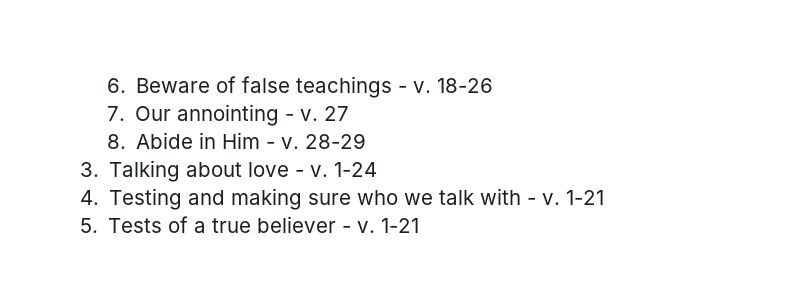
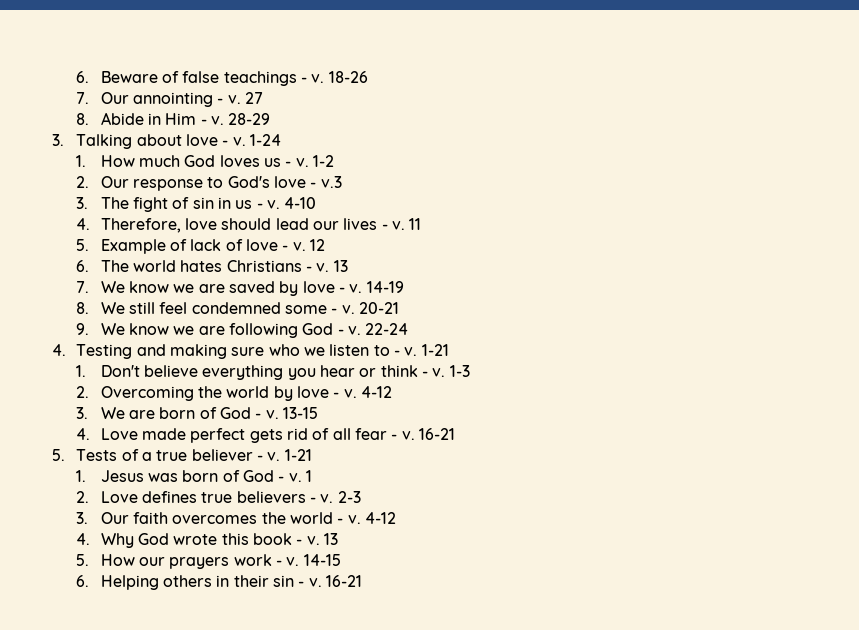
+ 1. How much God loves us - v. 1-2
+ 2. Our response to God's love - v.3
+ 3. The fight of sin in us - v. 4-10
+ 4. Therefore, love should lead our lives - v. 11
+ 5. Example of lack of love - v. 12
+ 6. The world hates Christians - v. 13
+ 7. We know we are saved by love - v. 14-19
+ 8. We still feel condemned some - v. 20-21
+ 9. We know we are following God - v. 22-24
- 4. Testing and making sure who we talk with - v. 1-21
+ 4. Testing and making sure who we listen to - v. 1-21
+ 1. Don't believe everything you hear or think - v. 1-3
+ 2. Overcoming the world by love - v. 4-12
+ 3. We are born of God - v. 13-15
+ 4. Love made perfect gets rid of all fear - v. 16-21
+ 1. Jesus was born of God - v. 1
+ 2. Love defines true believers - v. 2-3
+ 3. Our faith overcomes the world - v. 4-12
+ 4. Why God wrote this book - v. 13
+ 5. How our prayers work - v. 14-15
+ 6. Helping others in their sin - v. 16-21

